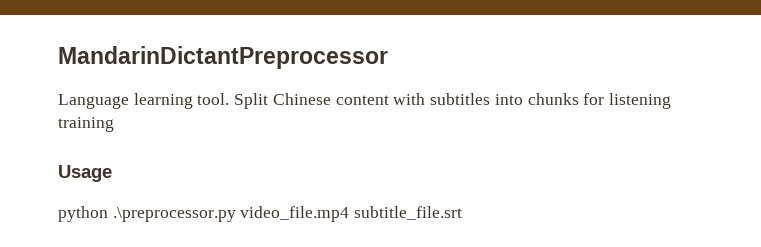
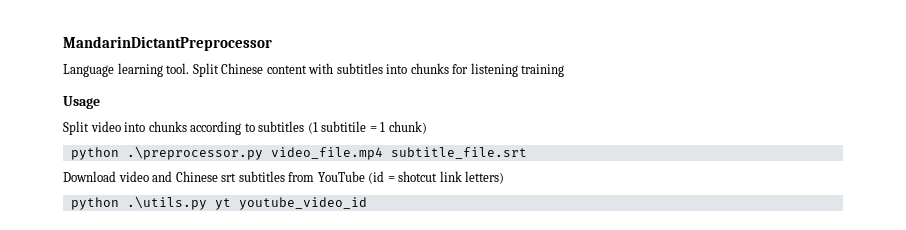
+ Split video into chunks according to subtitles (1 subtitile = 1 chunk)
  python .\preprocessor.py video_file.mp4 subtitle_file.srt
+ Download video and Chinese srt subtitles from YouTube (id = shotcut link letters)
+ python .\utils.py yt youtube_video_id

